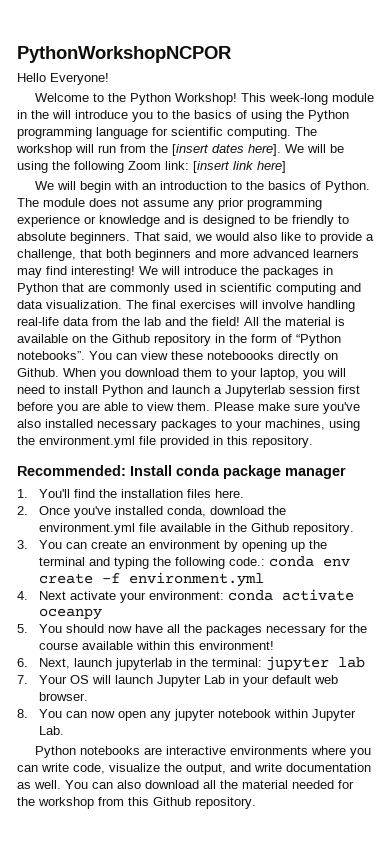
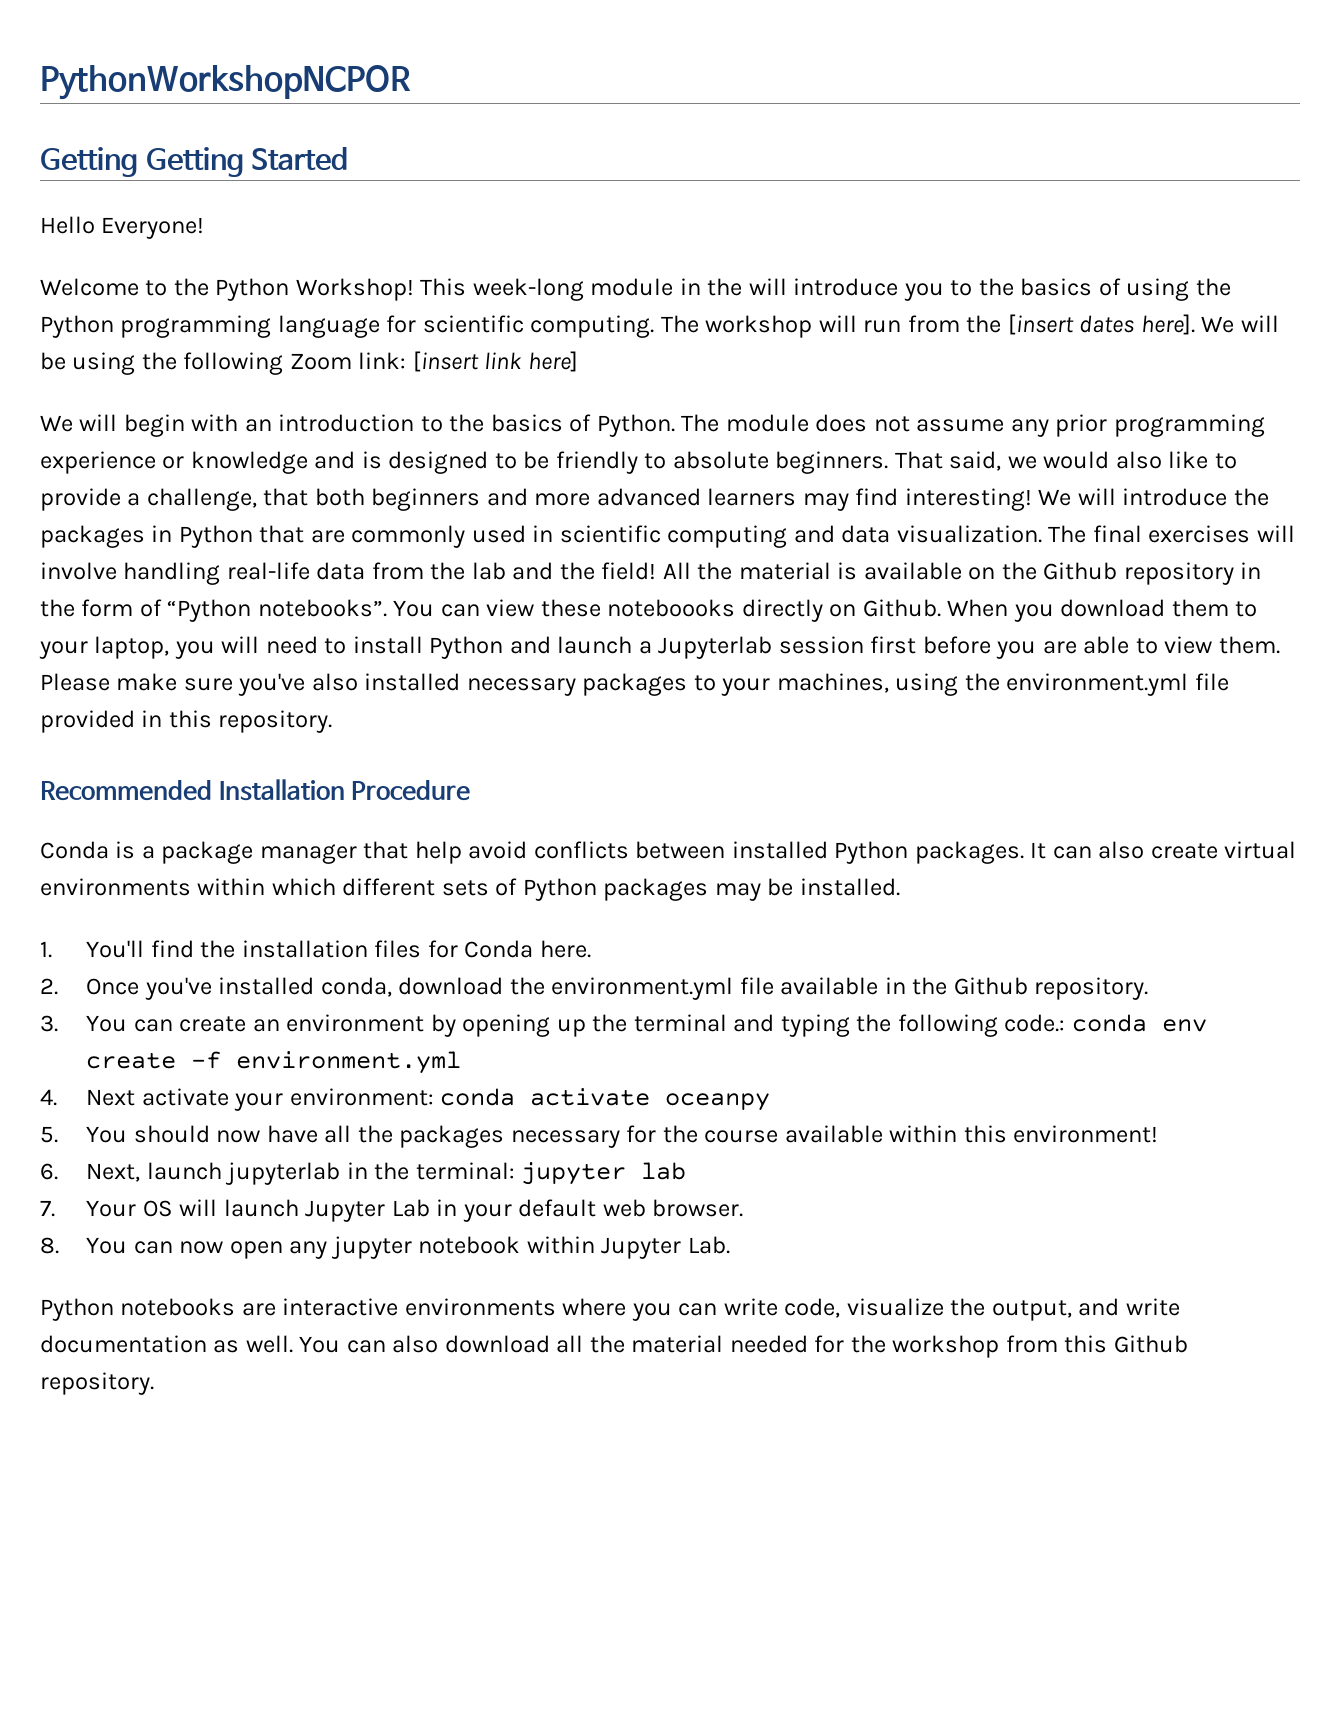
+ Getting Getting Started
- Recommended: Install conda package manager
+ Recommended Installation Procedure
+ Conda is a package manager that help avoid conflicts between installed Python packages. It can also create virtual environments within which different sets of Python packages may be installed.
- 1. You'll find the installation files here.
+ 1. You'll find the installation files for Conda here.

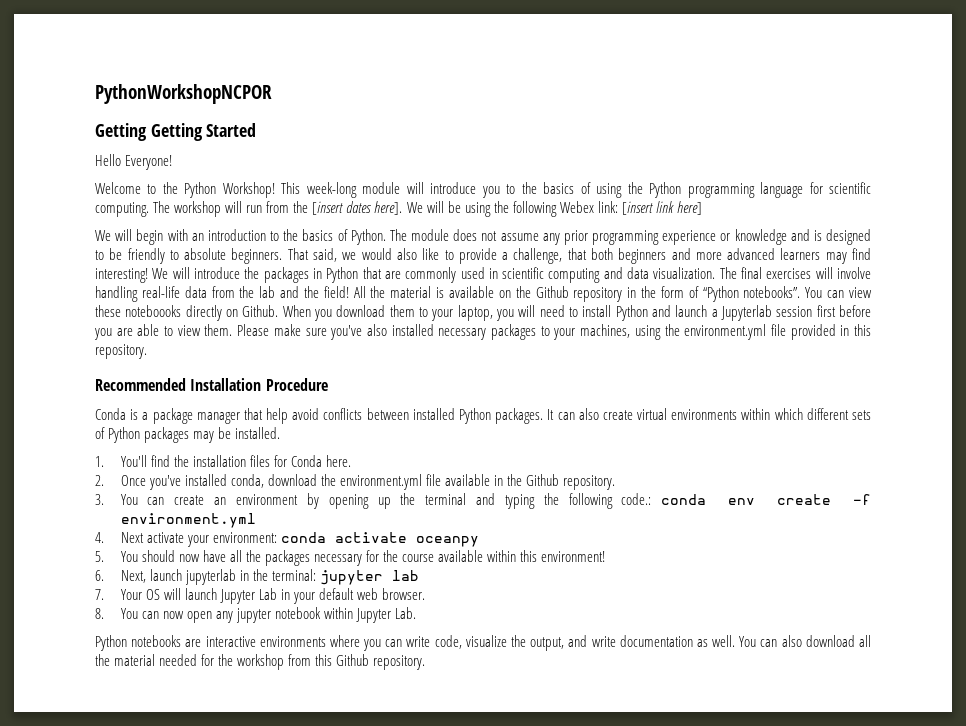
- This week-long module in the will introduce you to the basics of using the Python programming language for scientific computing.
+ This week-long module will introduce you to the basics of using the Python programming language for scientific computing.
- We will be using the following Zoom link: [insert link here]
+ We will be using the following Webex link: [insert link here]

